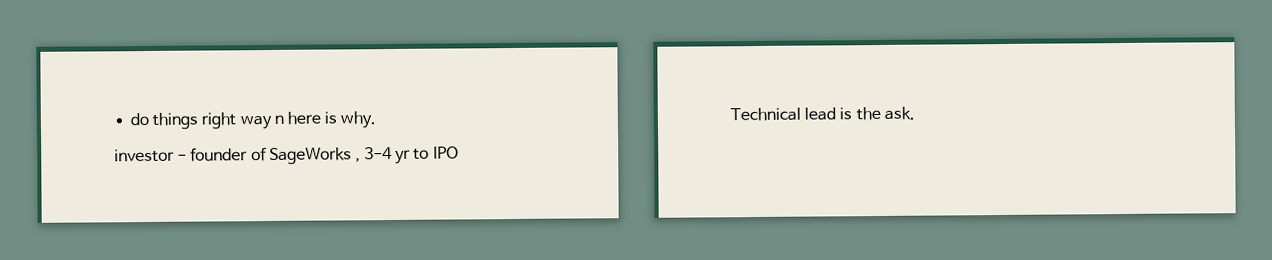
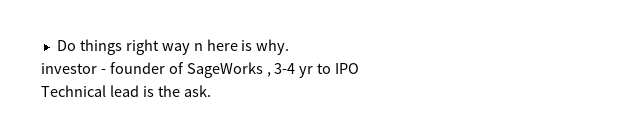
- do things right way n here is why.
+ Do things right way n here is why.

